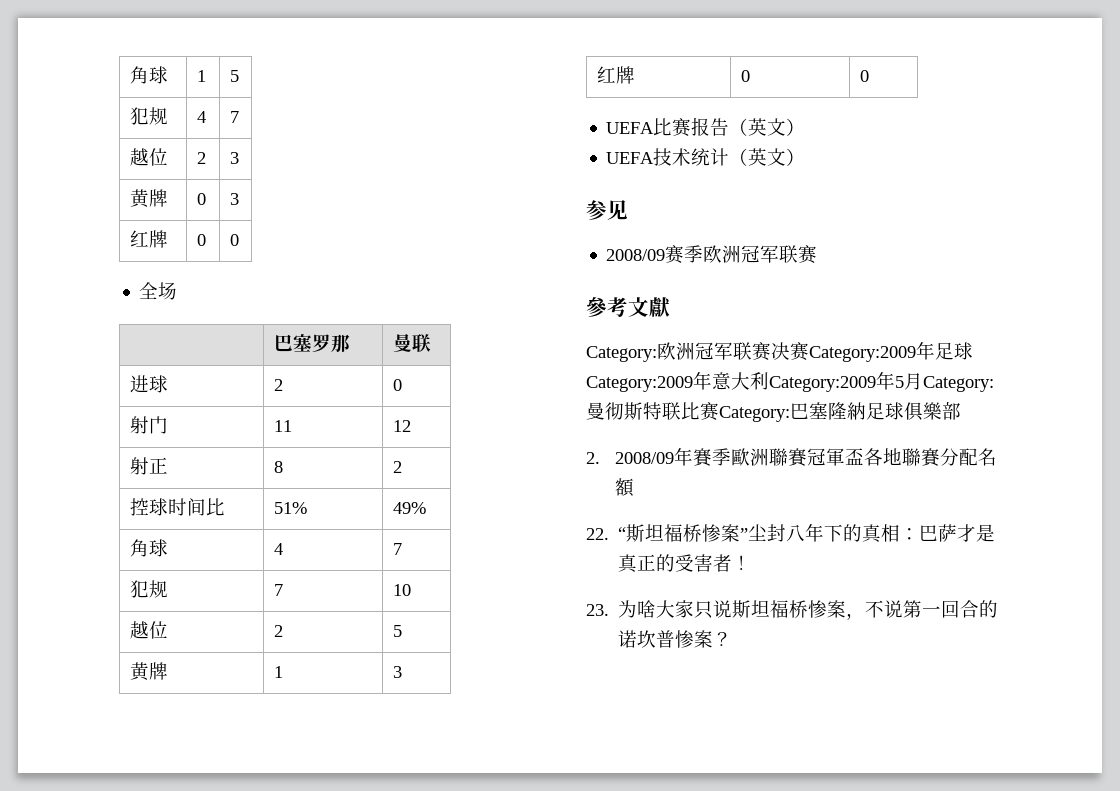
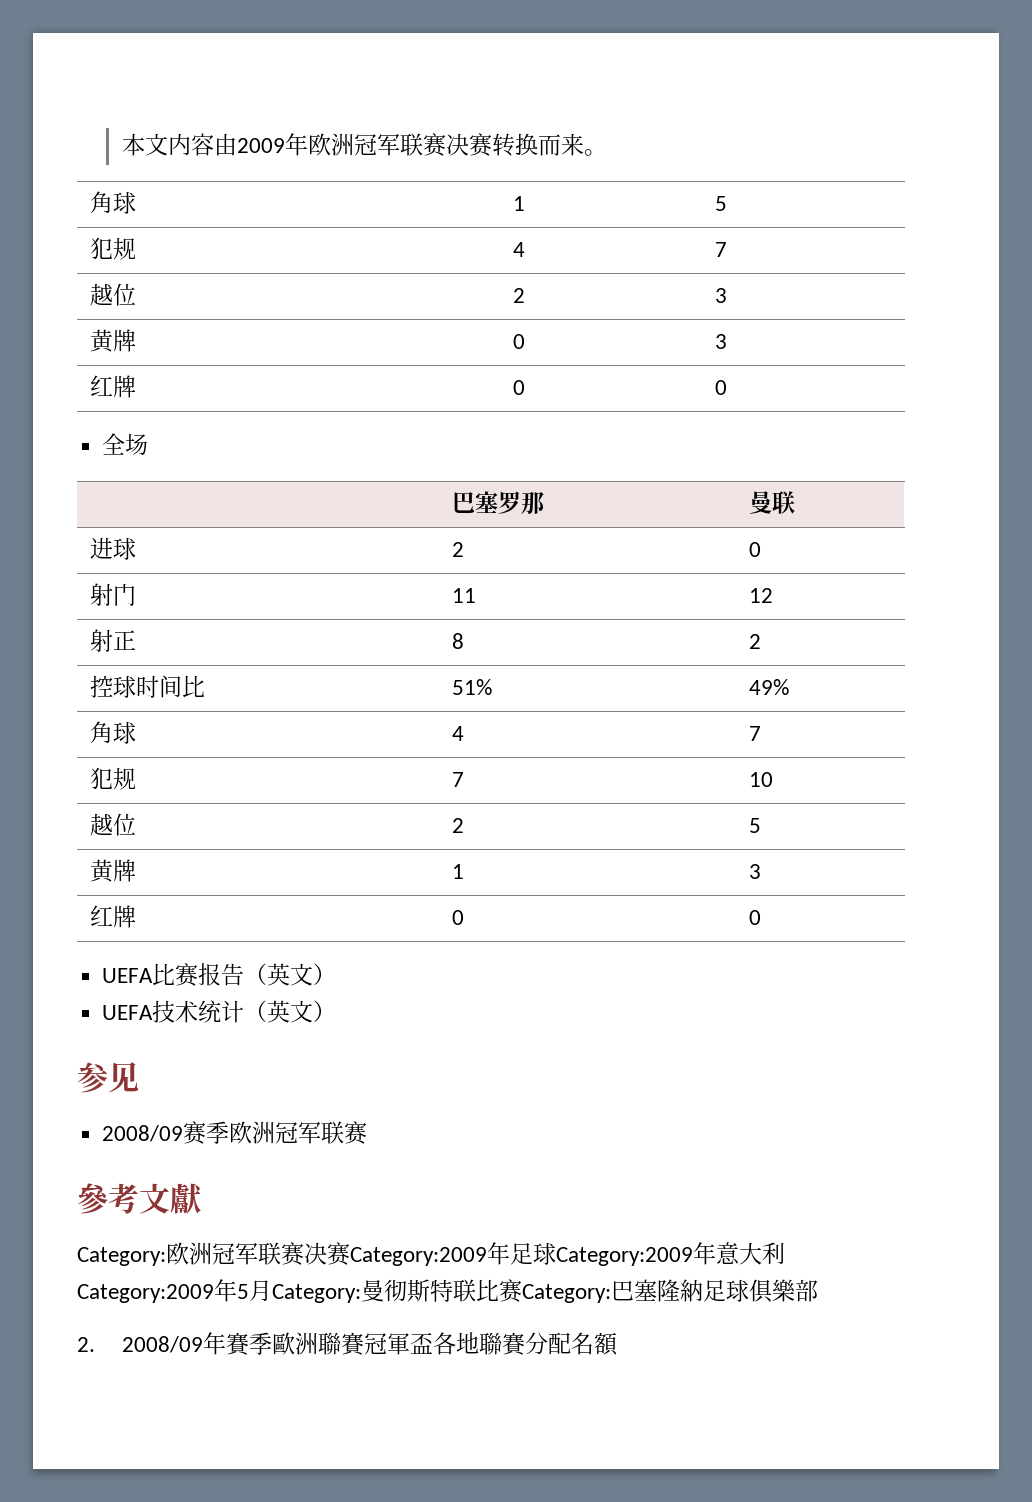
+ 本文内容由2009年欧洲冠军联赛决赛转换而来。
- 22. “斯坦福桥惨案”尘封八年下的真相：巴萨才是真正的受害者！
- 23.为啥大家只说斯坦福桥惨案，不说第一回合的诺坎普惨案？

